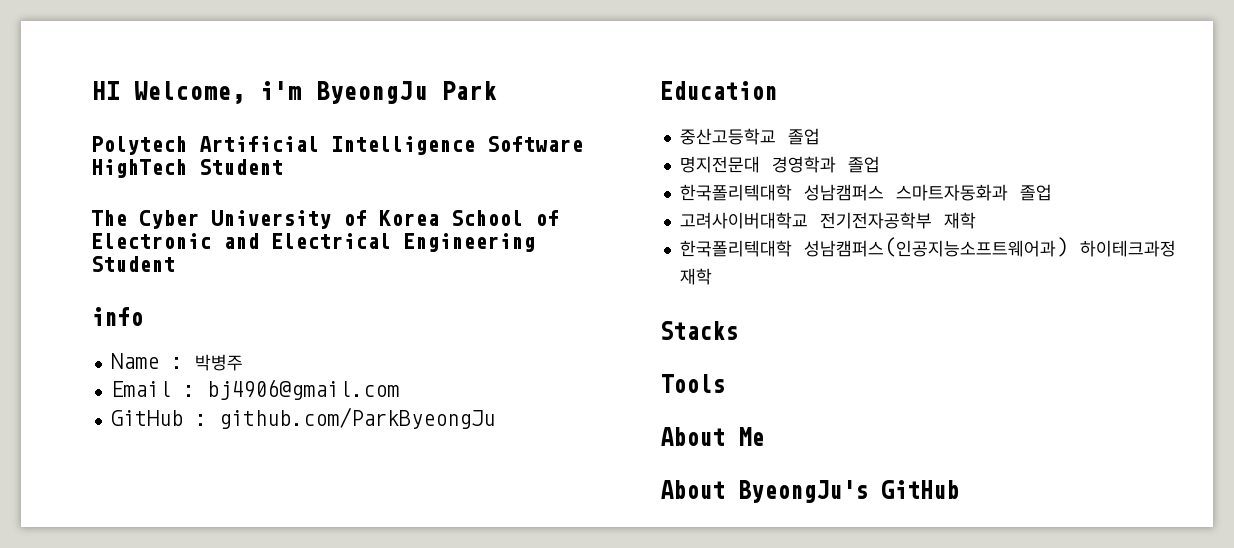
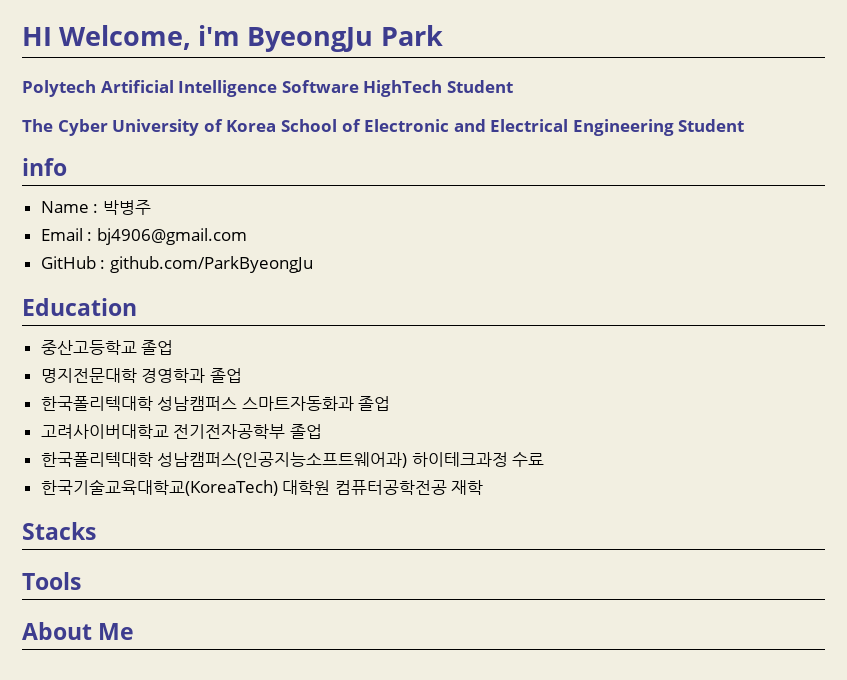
- 명지전문대 경영학과 졸업
+ 명지전문대학 경영학과 졸업
- 고려사이버대학교 전기전자공학부 재학
+ 고려사이버대학교 전기전자공학부 졸업
- 한국폴리텍대학 성남캠퍼스(인공지능소프트웨어과) 하이테크과정 재학
+ 한국폴리텍대학 성남캠퍼스(인공지능소프트웨어과) 하이테크과정 수료
+ 한국기술교육대학교(KoreaTech) 대학원 컴퓨터공학전공 재학
- About ByeongJu's GitHub

